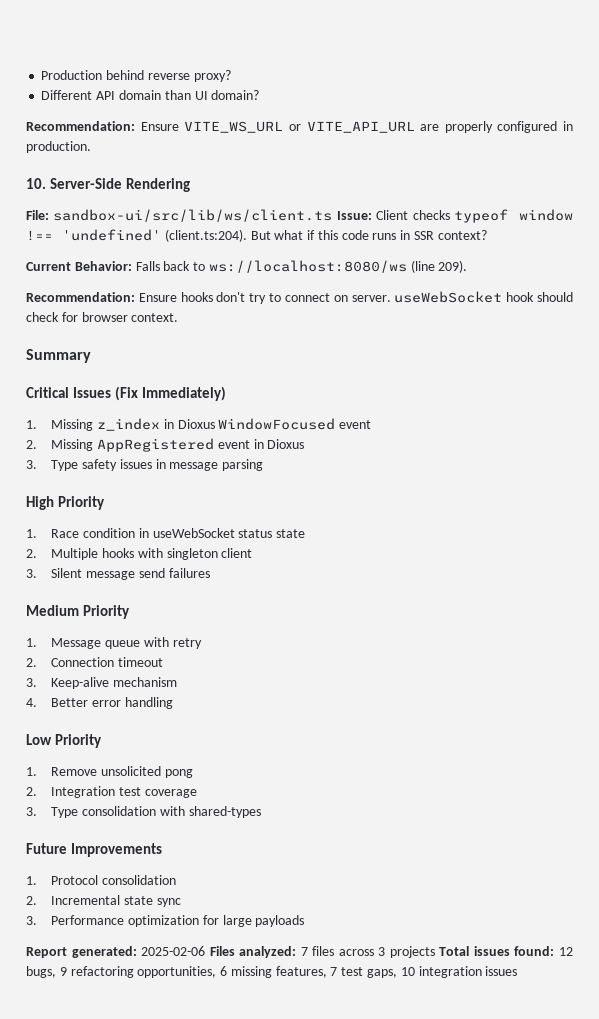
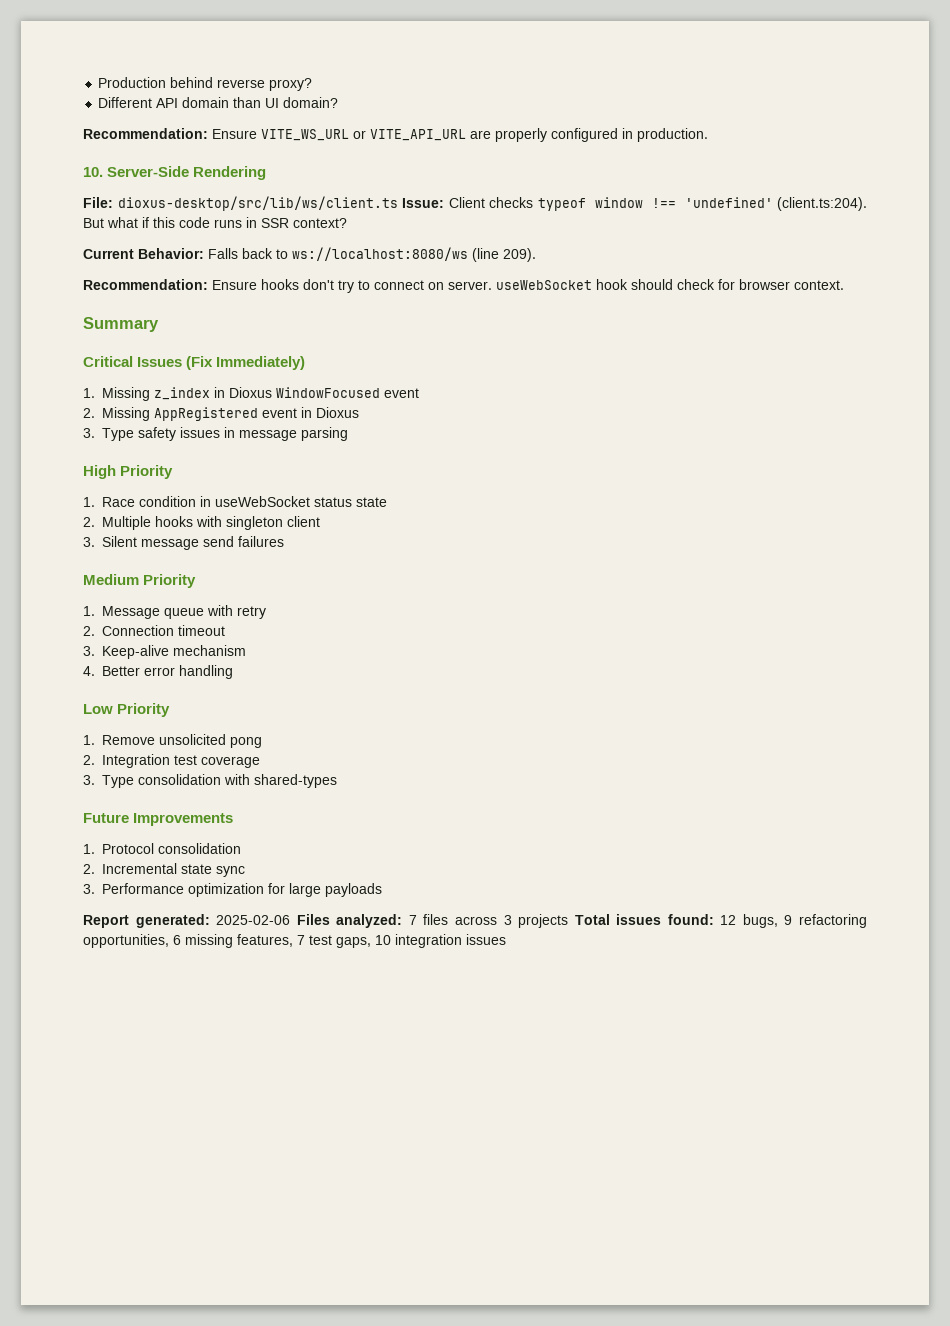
- File: sandbox-ui/src/lib/ws/client.ts Issue: Client checks typeof window !== 'undefined' (client.ts:204). But what if this code runs in SSR context?
+ File: dioxus-desktop/src/lib/ws/client.ts Issue: Client checks typeof window !== 'undefined' (client.ts:204). But what if this code runs in SSR context?

